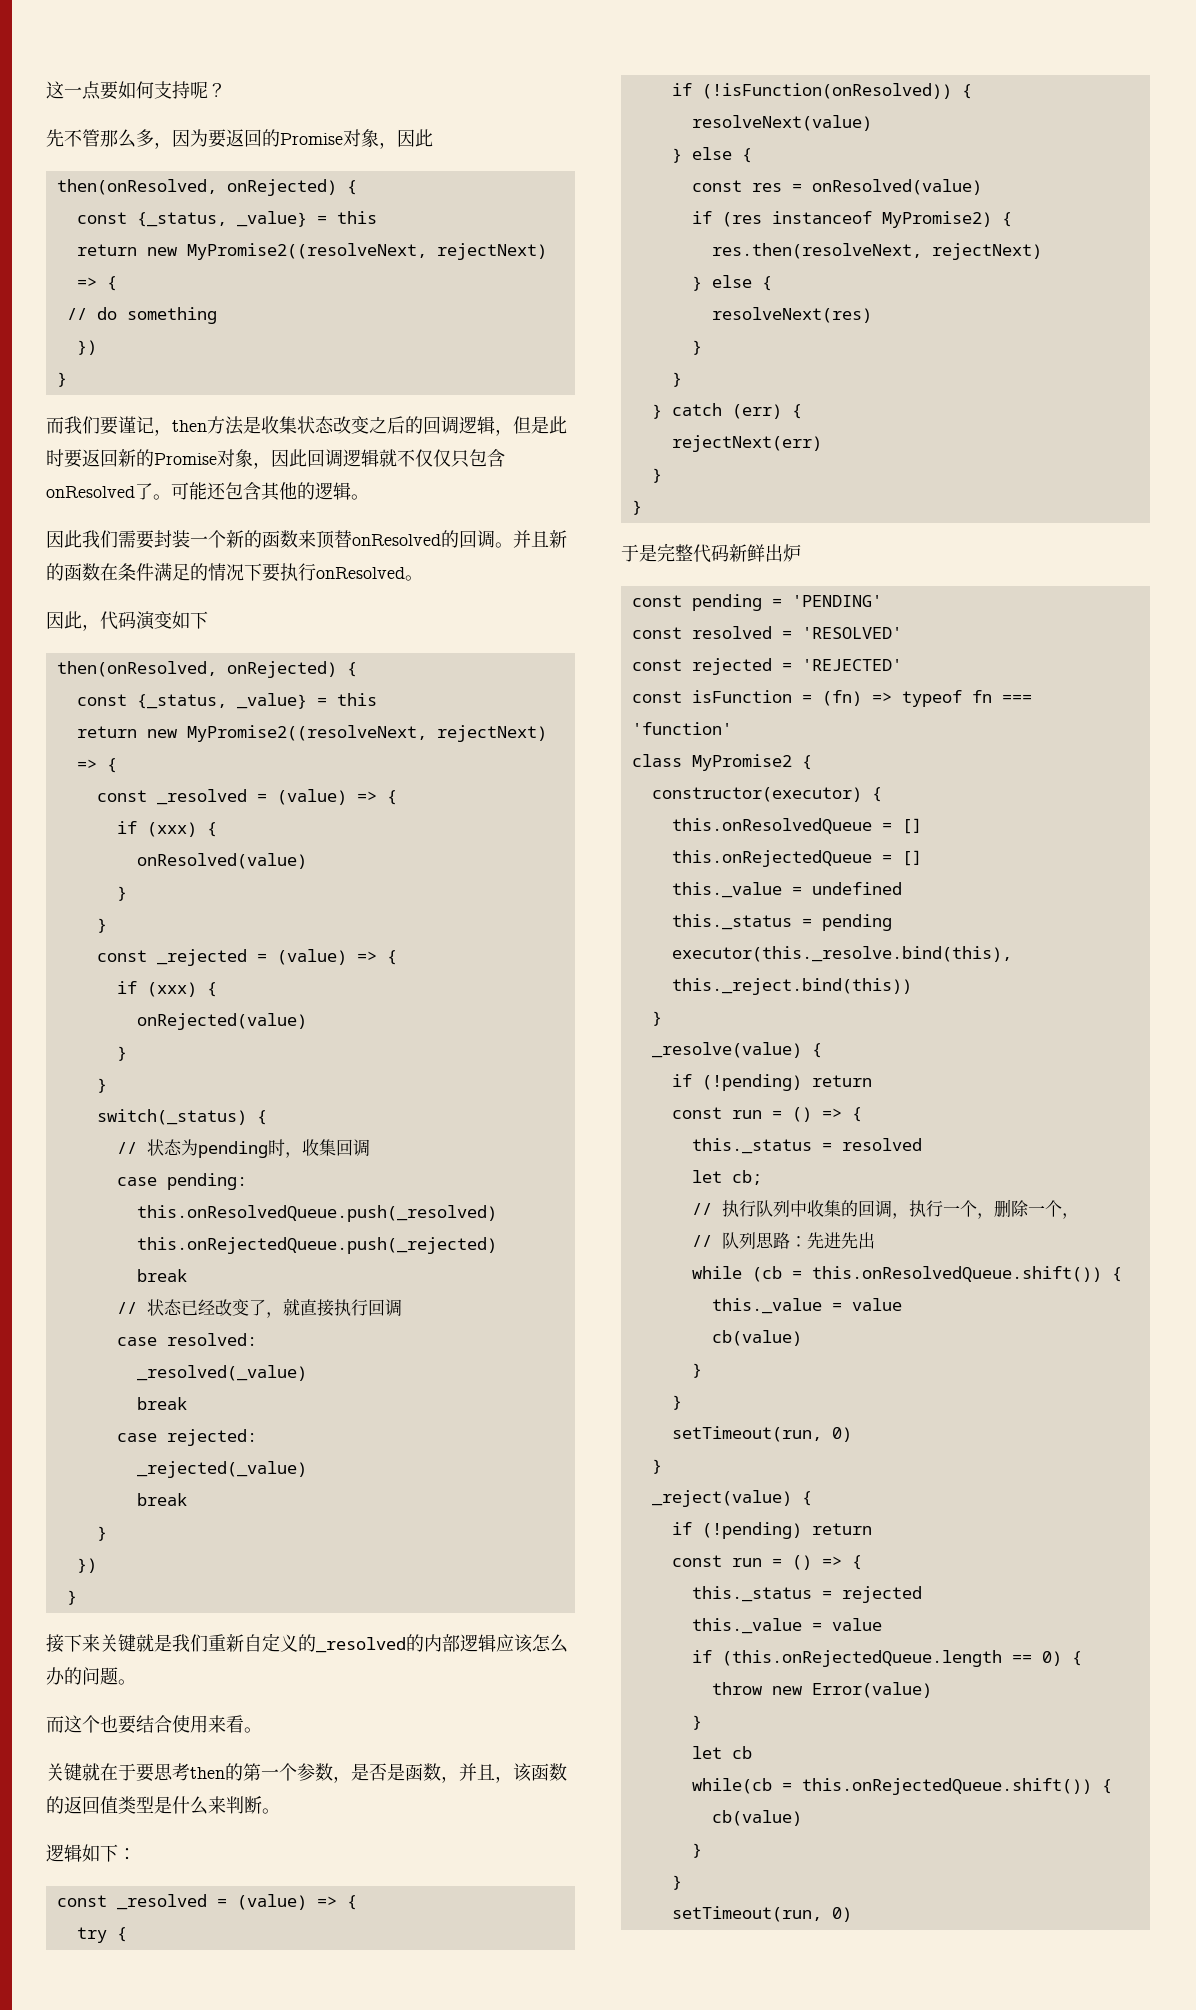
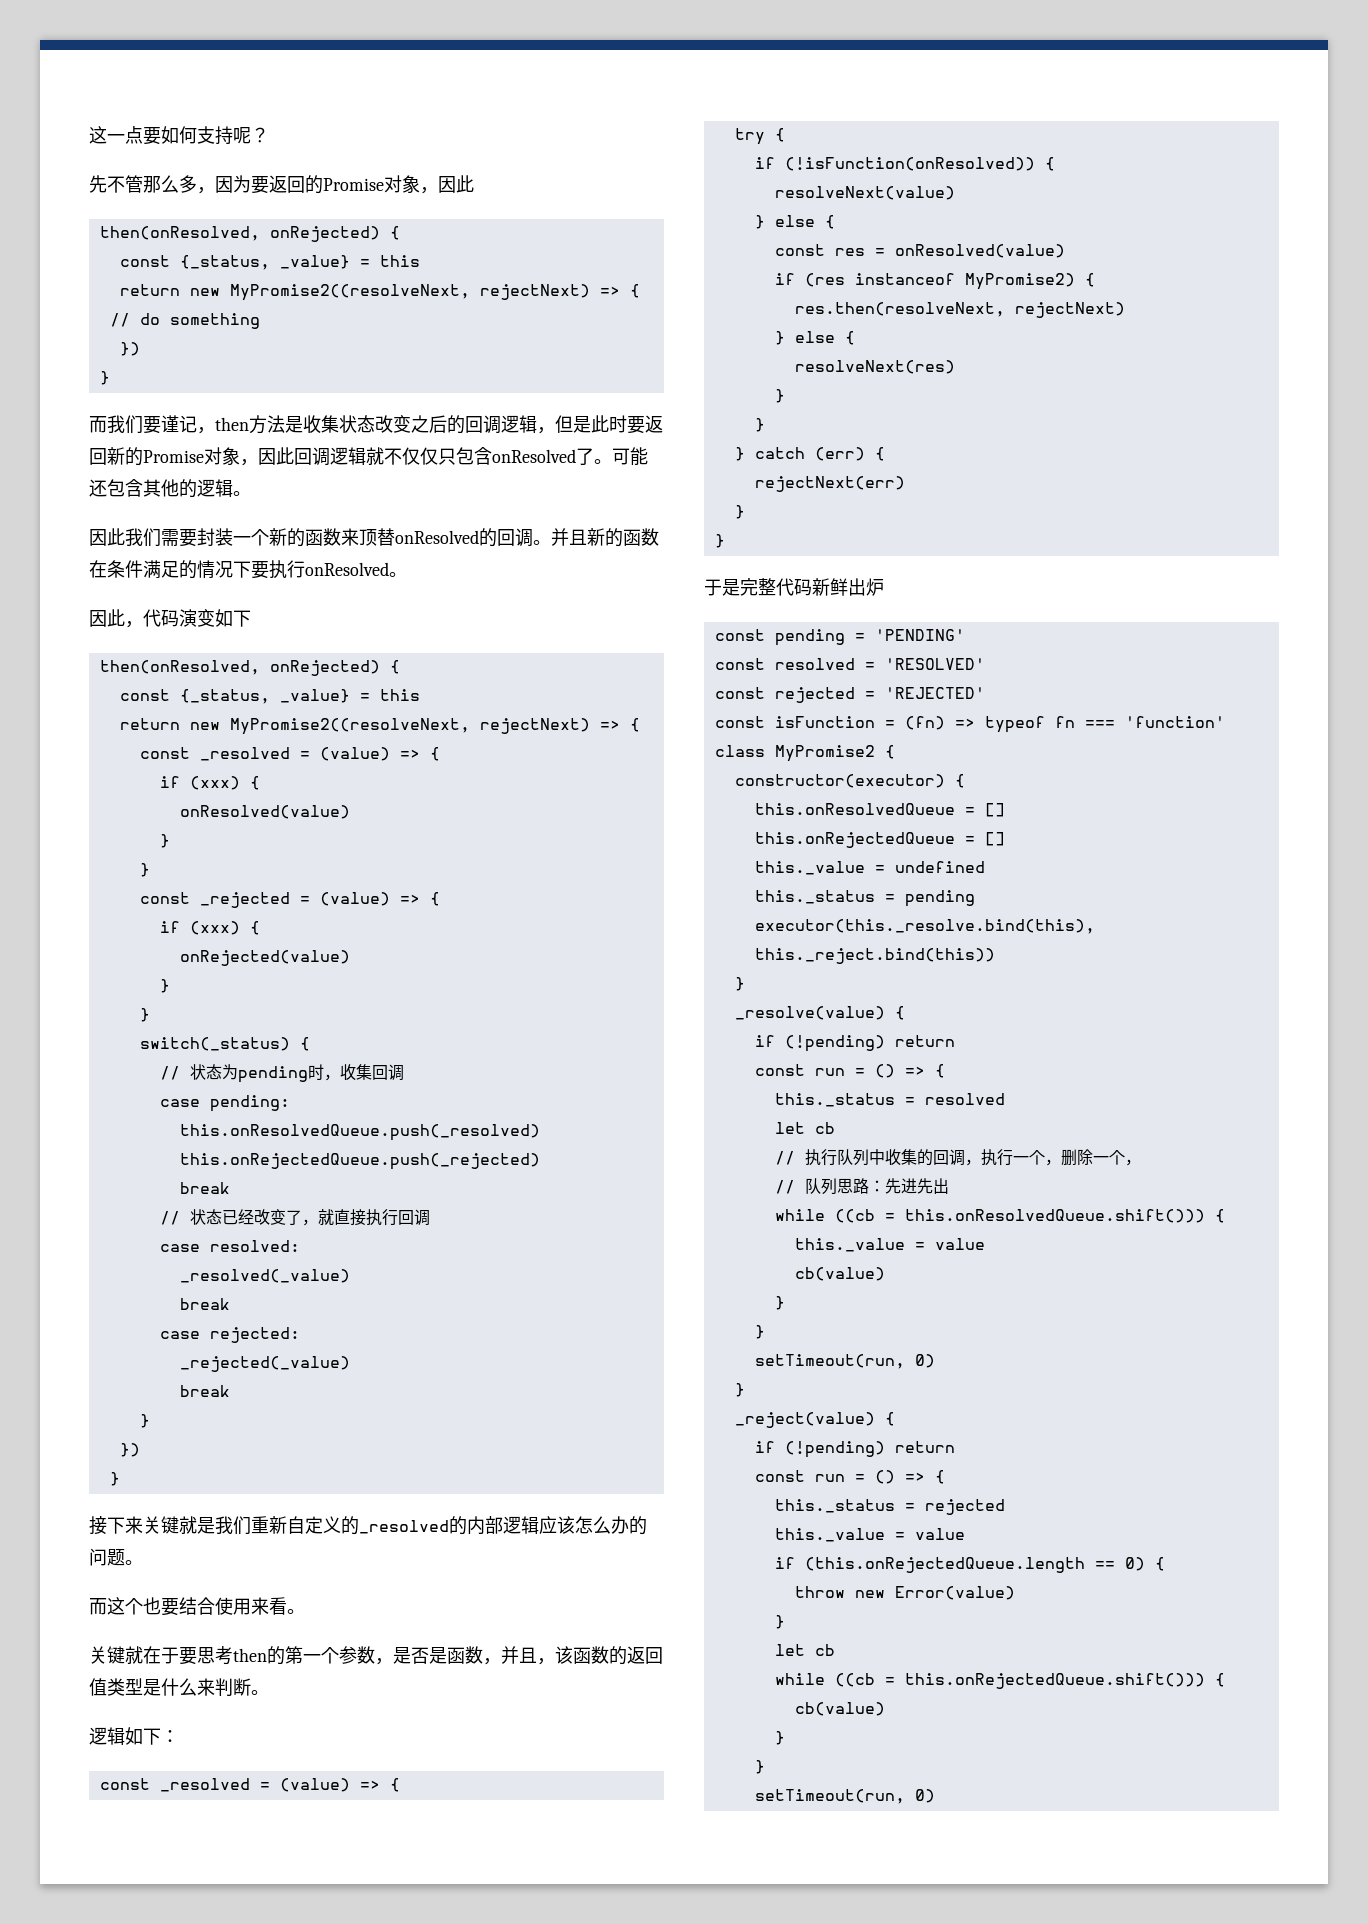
  this._status = resolved
- let cb;
+ let cb
- while (cb = this.onResolvedQueue.shift()) {
+ while ((cb = this.onResolvedQueue.shift())) {
- while(cb = this.onRejectedQueue.shift()) {
+ while ((cb = this.onRejectedQueue.shift())) {

